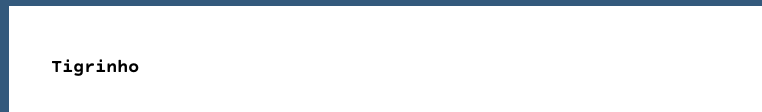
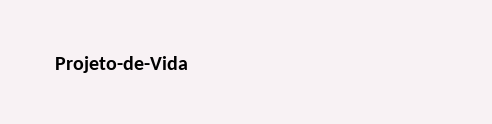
- Tigrinho
+ Projeto-de-Vida

